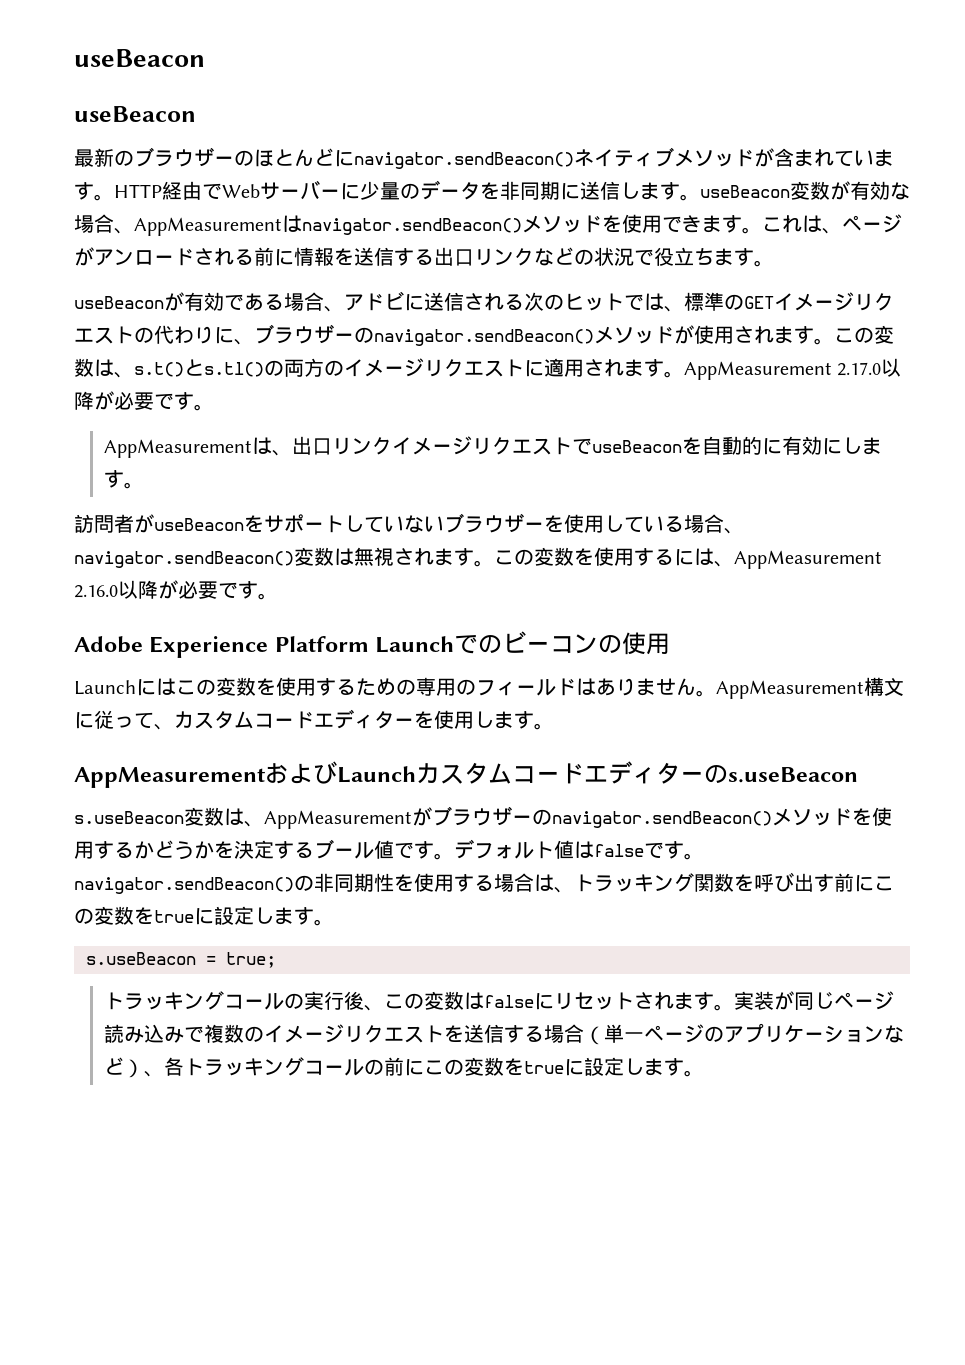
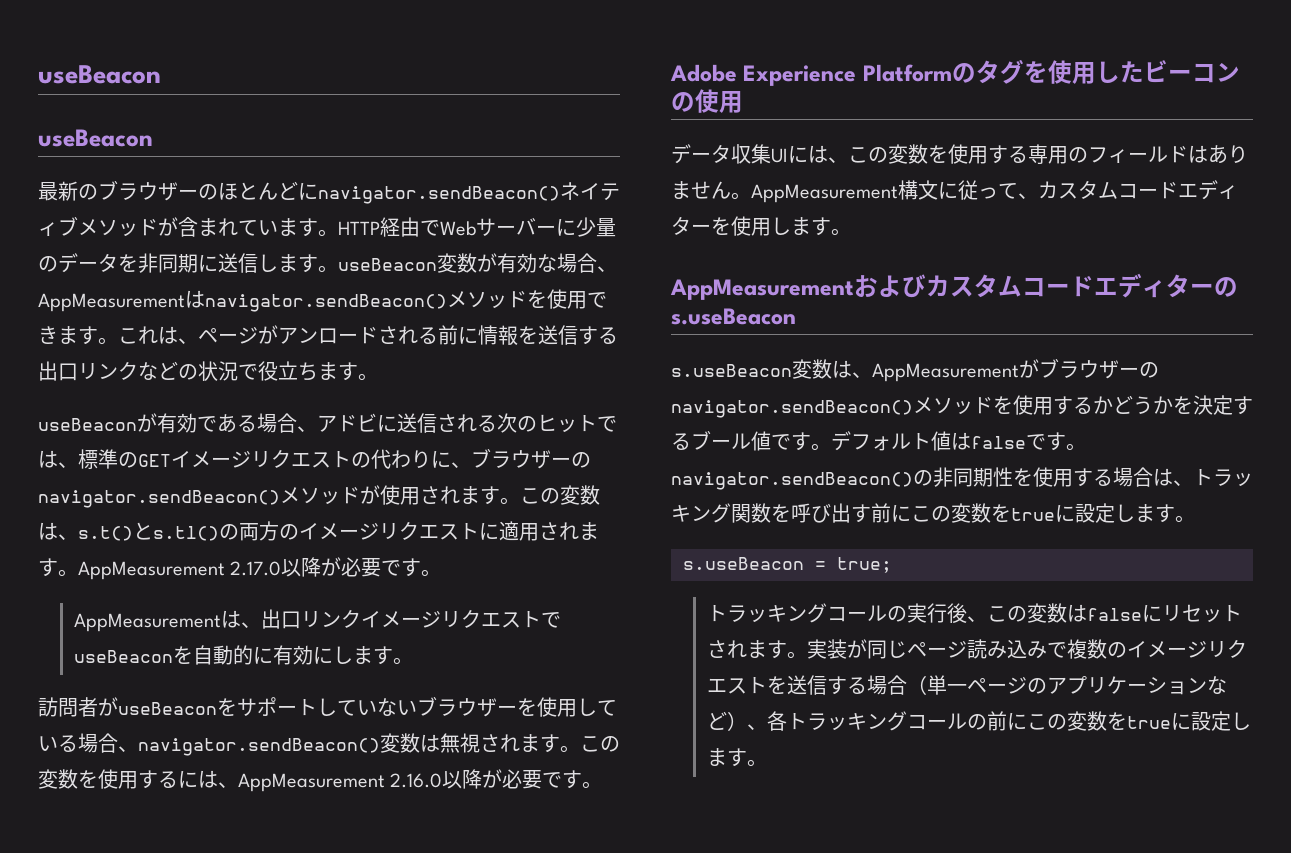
- Adobe Experience Platform Launchでのビーコンの使用
+ Adobe Experience Platformのタグを使用したビーコンの使用
- Launchにはこの変数を使用するための専用のフィールドはありません。
+ データ収集UIには、この変数を使用する専用のフィールドはありません。
- AppMeasurementおよびLaunchカスタムコードエディターのs.useBeacon
+ AppMeasurementおよびカスタムコードエディターのs.useBeacon

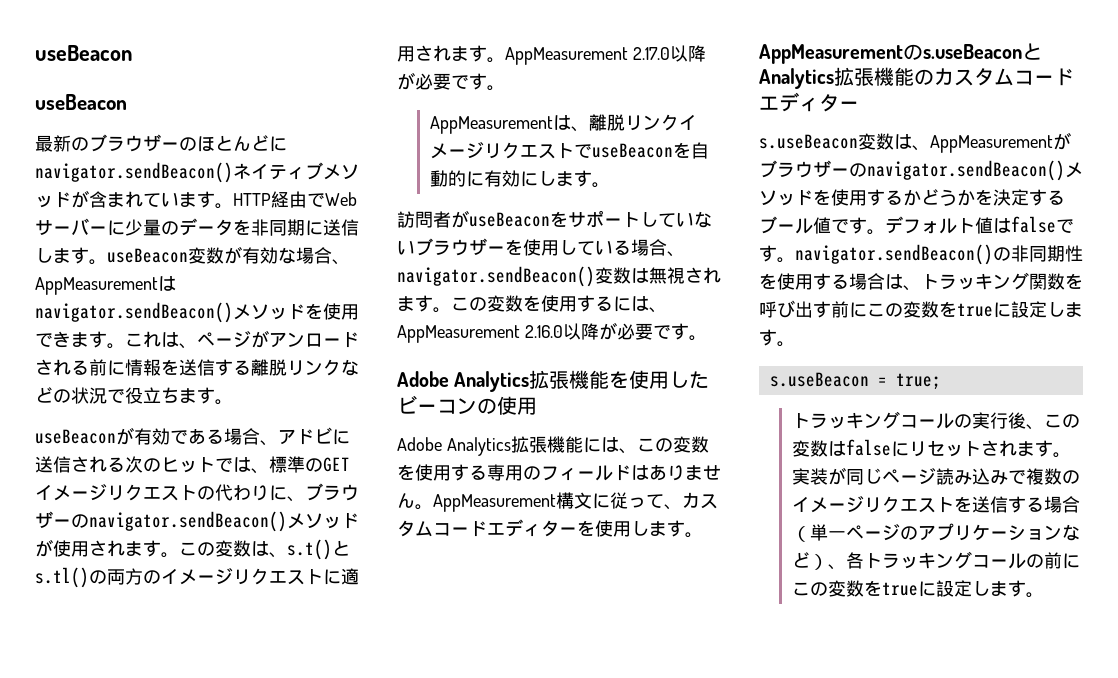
- これは、ページがアンロードされる前に情報を送信する出口リンクなどの状況で役立ちます。
+ これは、ページがアンロードされる前に情報を送信する離脱リンクなどの状況で役立ちます。
- AppMeasurementは、出口リンクイメージリクエストでuseBeaconを自動的に有効にします。
+ AppMeasurementは、離脱リンクイメージリクエストでuseBeaconを自動的に有効にします。
- Adobe Experience Platformのタグを使用したビーコンの使用
+ Adobe Analytics拡張機能を使用したビーコンの使用
- データ収集UIには、この変数を使用する専用のフィールドはありません。
+ Adobe Analytics拡張機能には、この変数を使用する専用のフィールドはありません。
- AppMeasurementおよびカスタムコードエディターのs.useBeacon
+ AppMeasurementのs.useBeaconとAnalytics拡張機能のカスタムコードエディター

